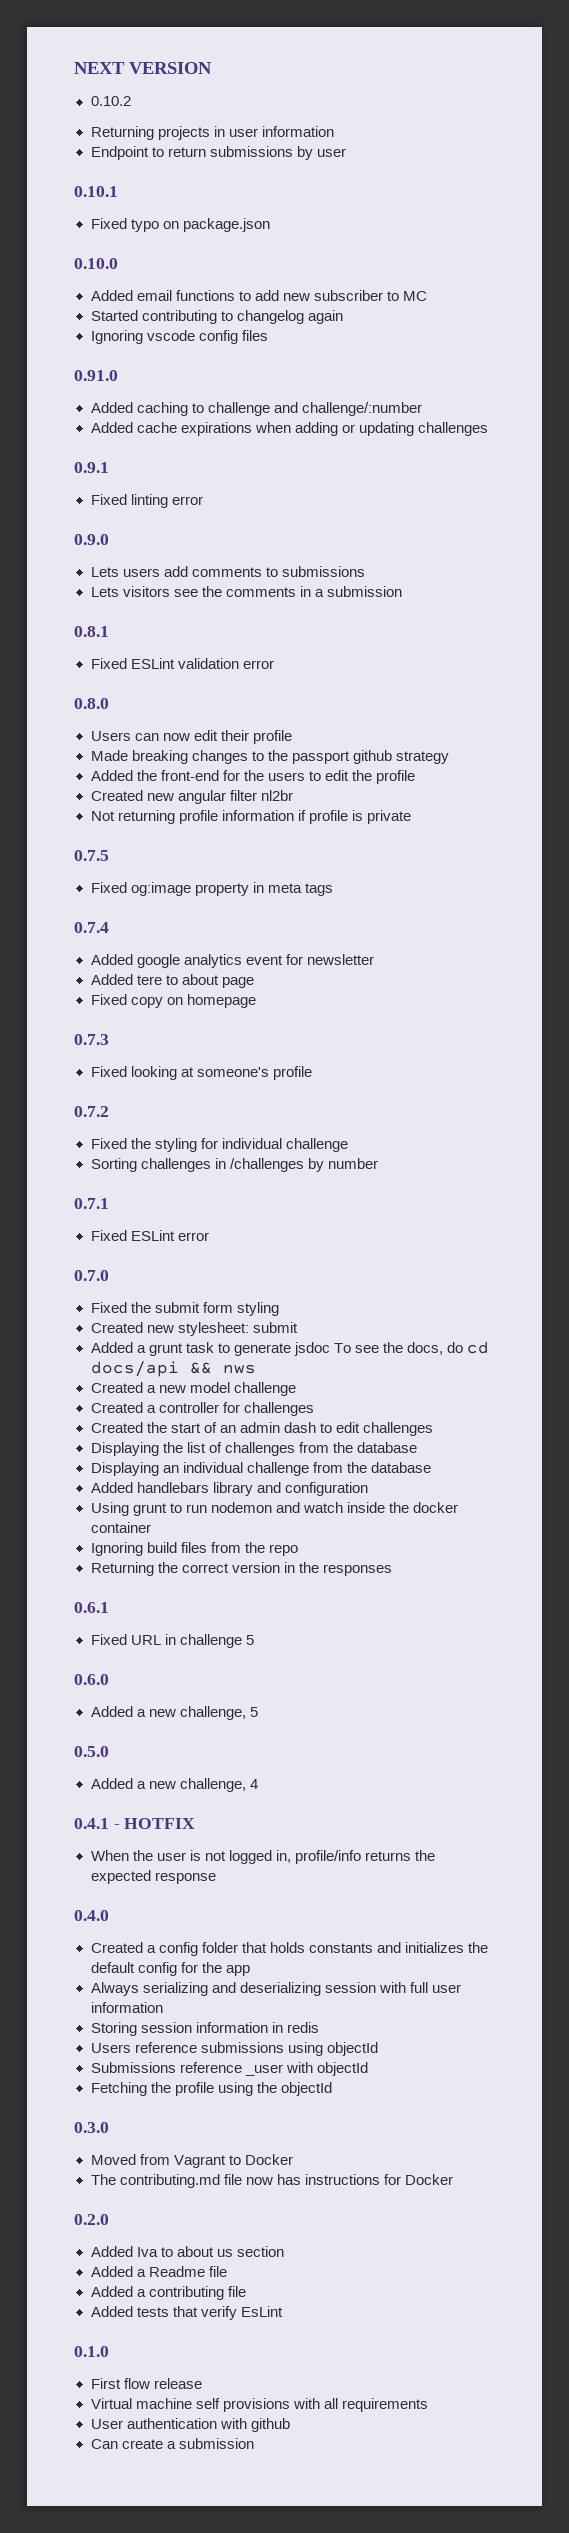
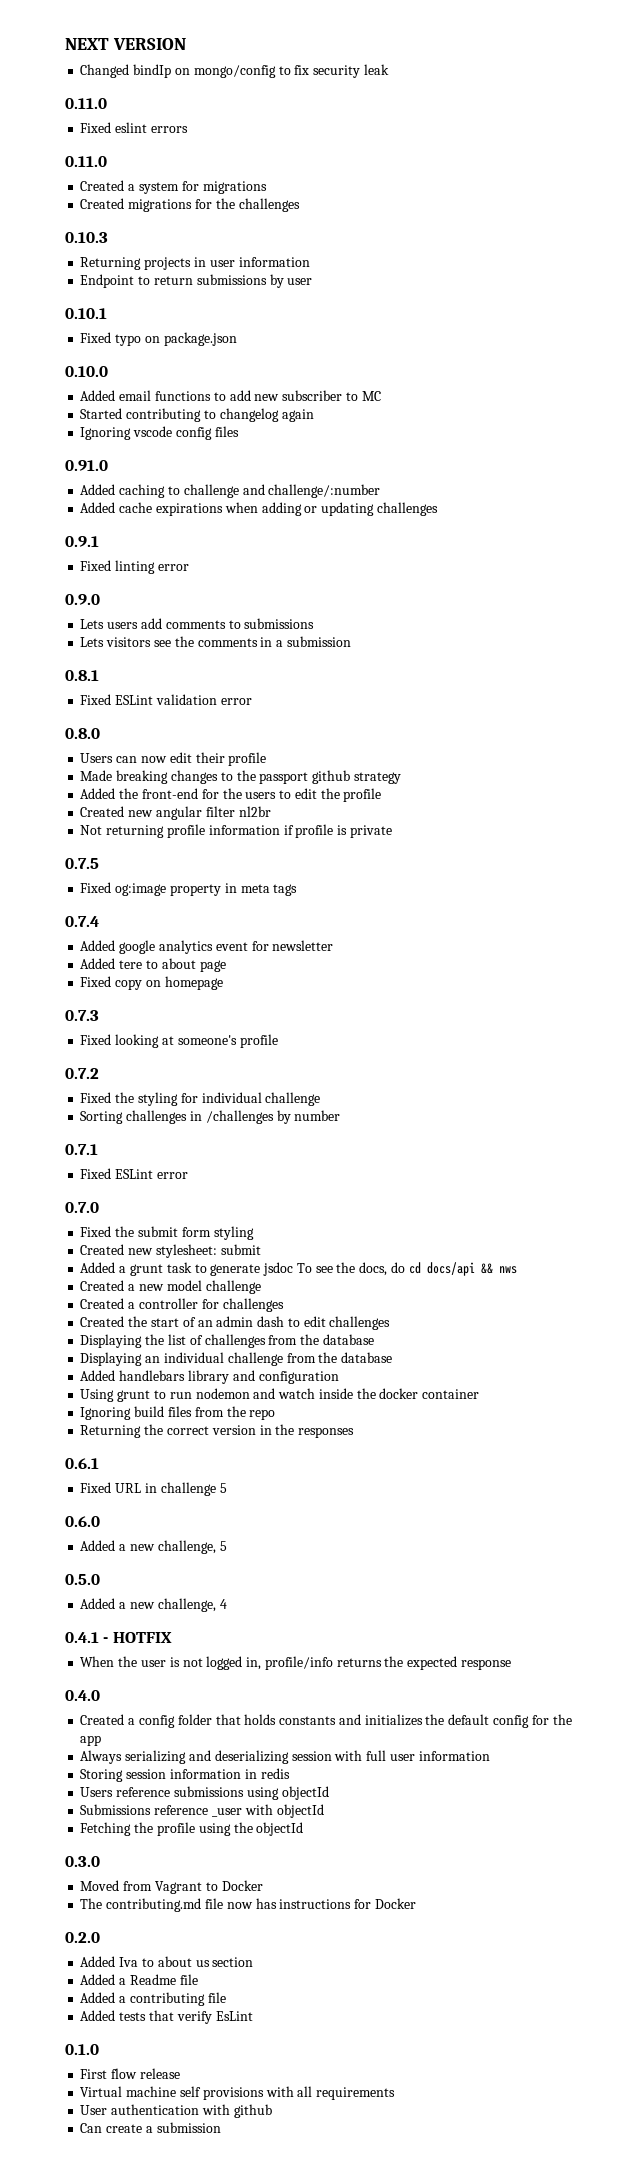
- 0.10.2
+ Changed bindIp on mongo/config to fix security leak
+ 0.11.0
+ Fixed eslint errors
+ 0.11.0
+ Created a system for migrations
+ Created migrations for the challenges
+ 0.10.3

